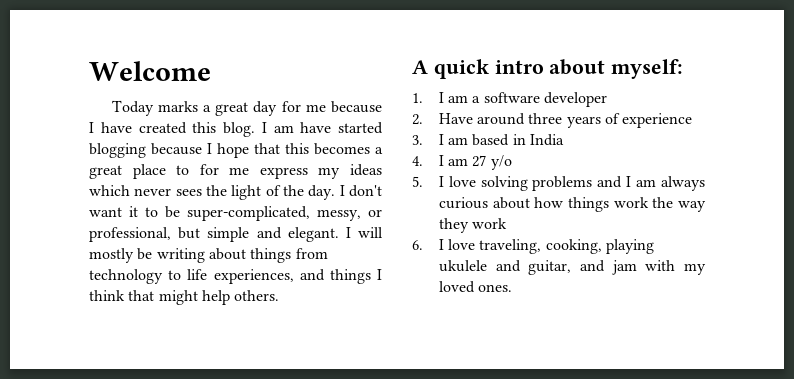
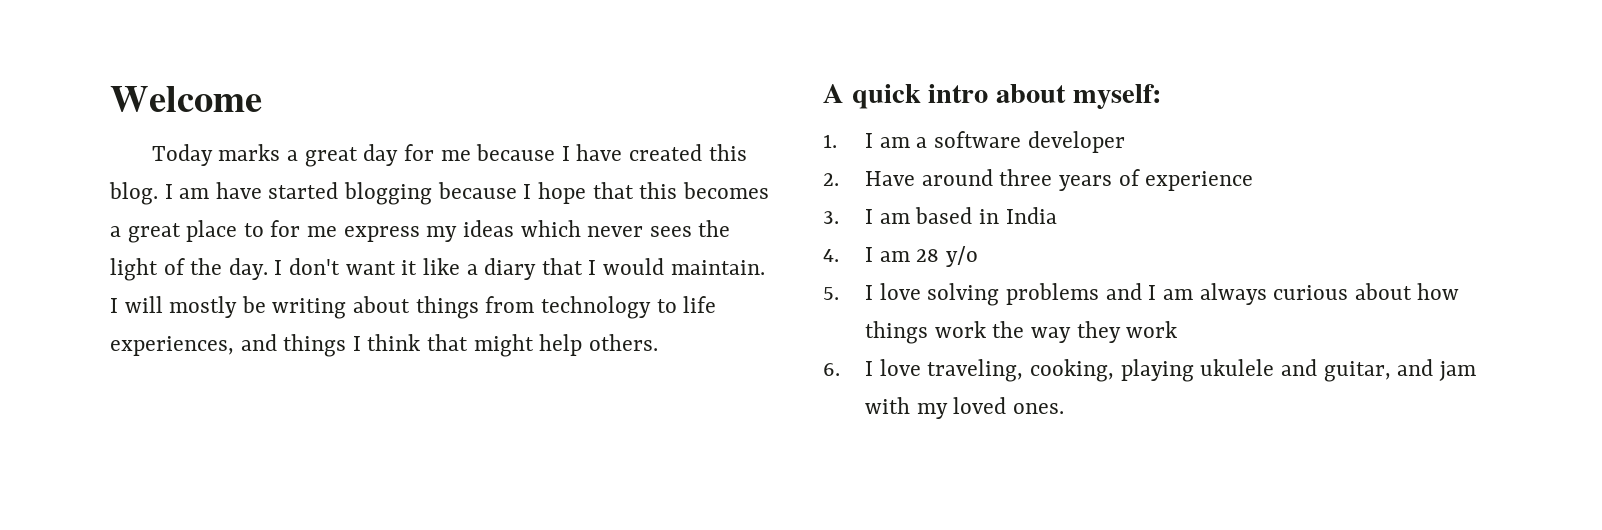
- I don't want it to be super-complicated, messy, or professional, but simple and elegant.
+ I don't want it like a diary that I would maintain.
- 4. I am 27 y/o
+ 4. I am 28 y/o

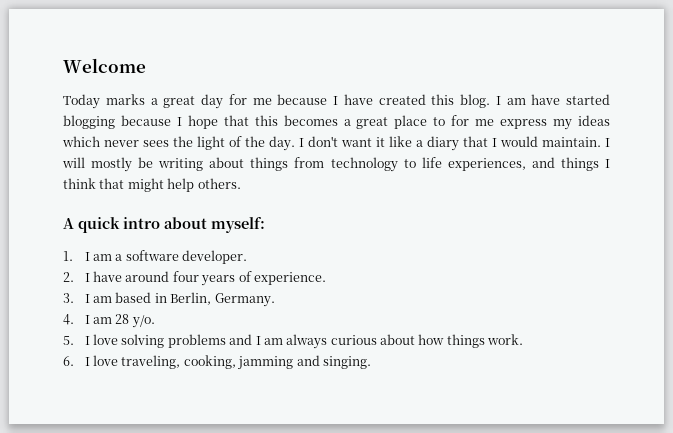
- 1. I am a software developer
+ 1. I am a software developer.
- 2. Have around three years of experience
+ 2. I have around four years of experience.
- 3. I am based in India
+ 3. I am based in Berlin, Germany.
- 4. I am 28 y/o
+ 4. I am 28 y/o.
- 5. I love solving problems and I am always curious about how things work the way they work
+ 5. I love solving problems and I am always curious about how things work.
- 6. I love traveling, cooking, playing ukulele and guitar, and jam with my loved ones.
+ 6. I love traveling, cooking, jamming and singing.

